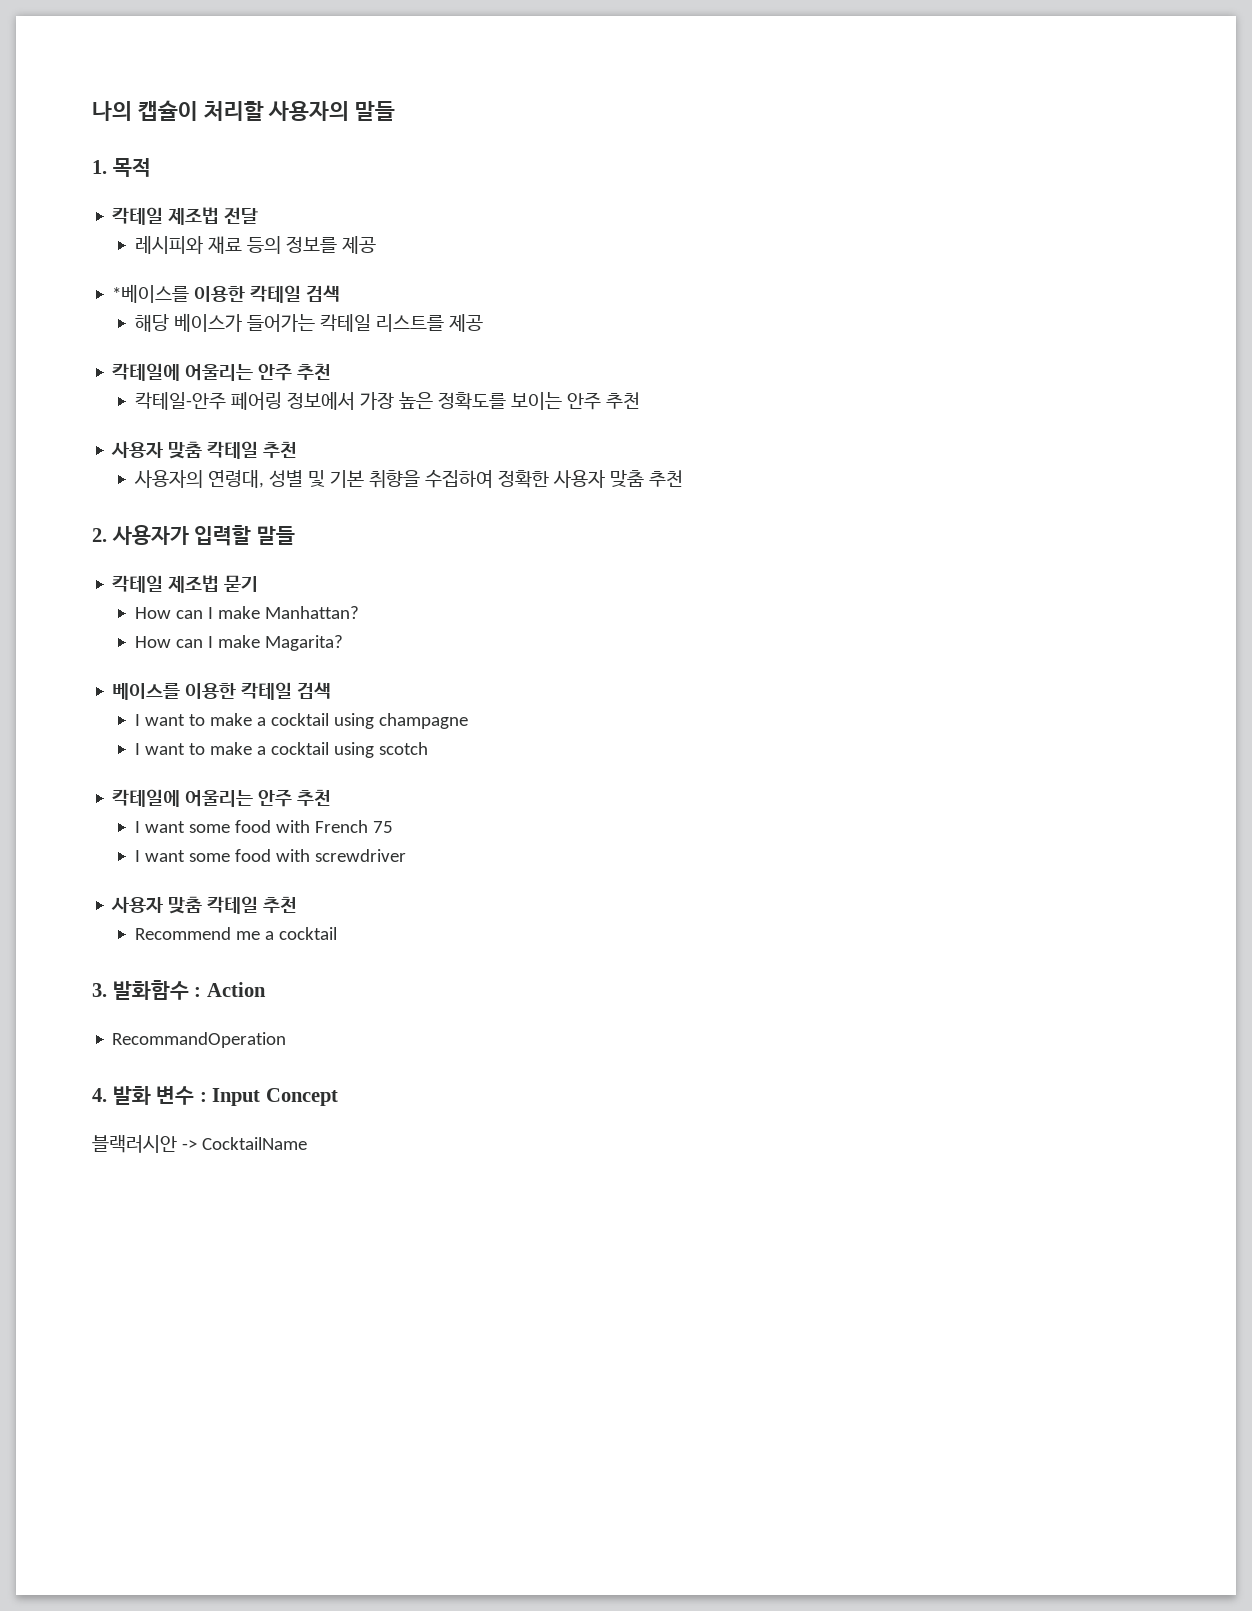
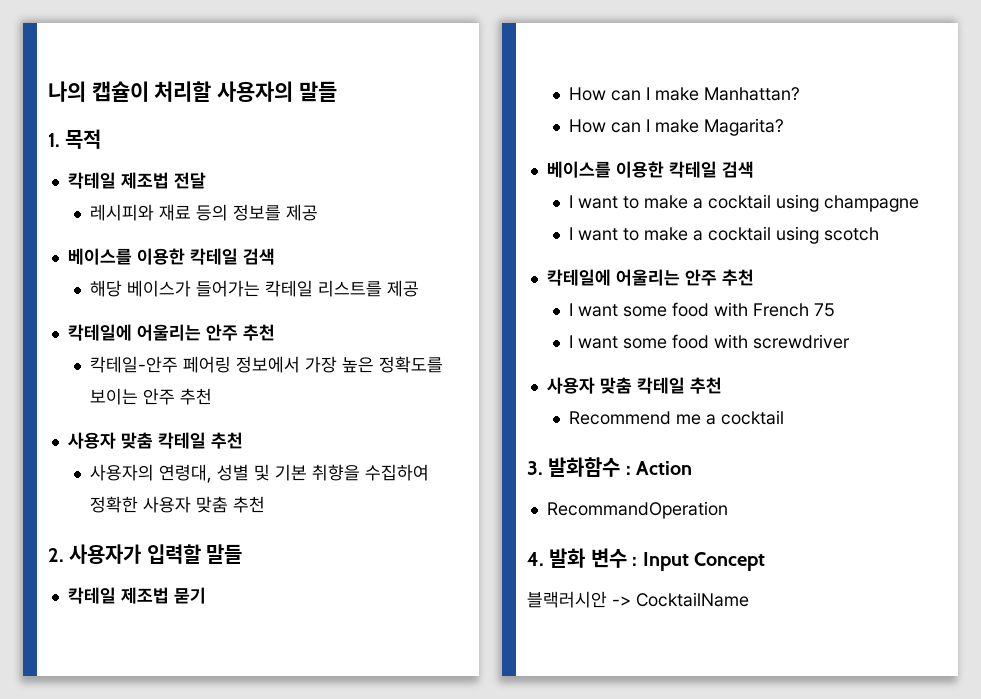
  레시피와 재료 등의 정보를 제공
- *베이스를 이용한 칵테일 검색
+ 베이스를 이용한 칵테일 검색

